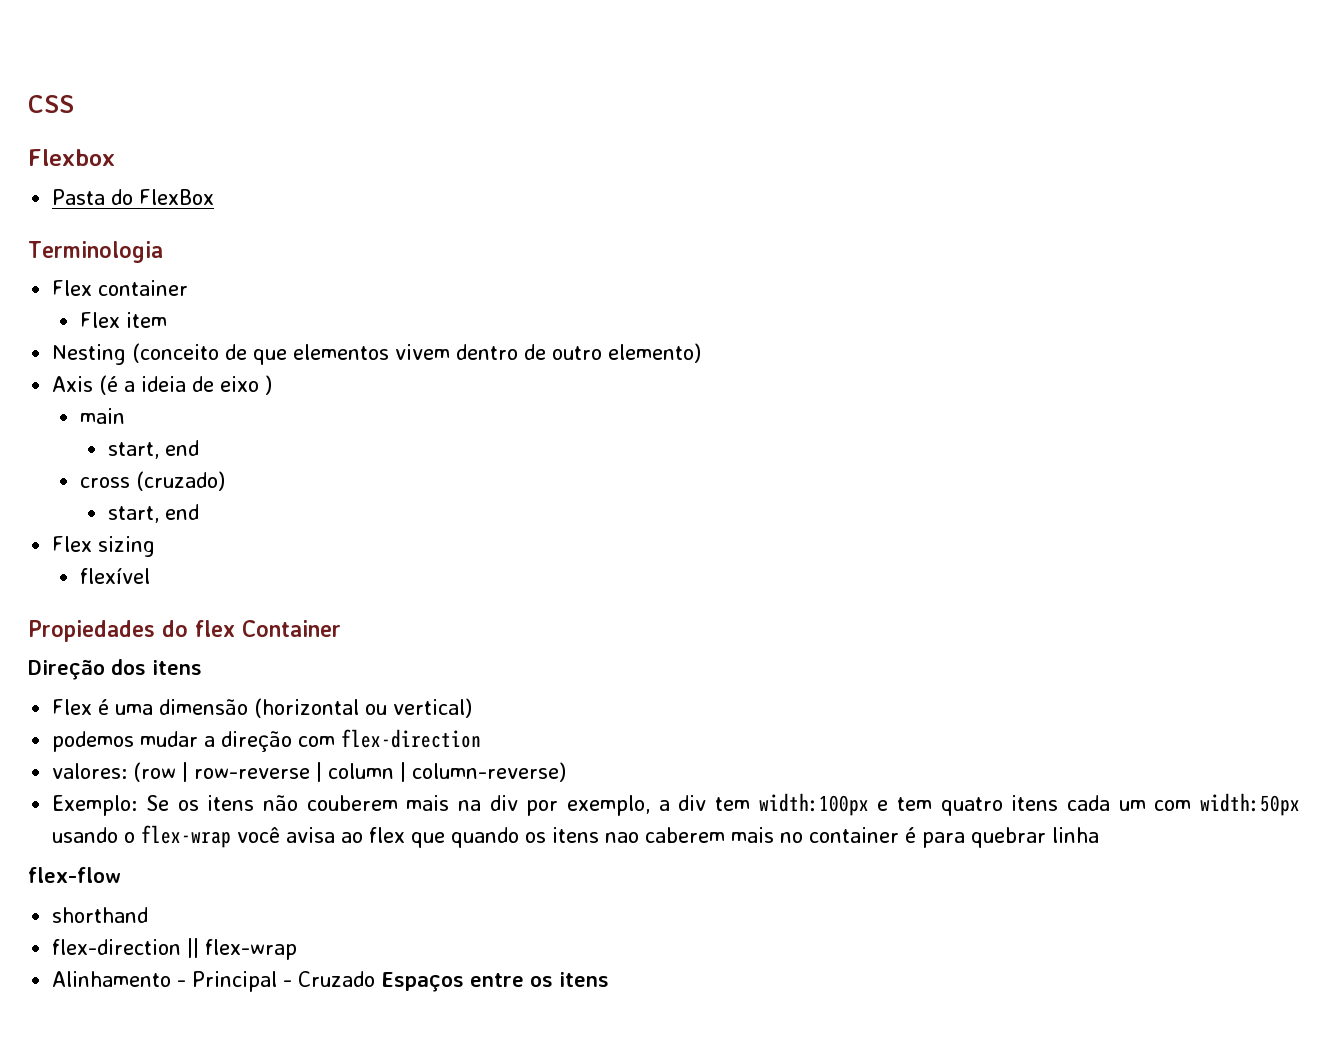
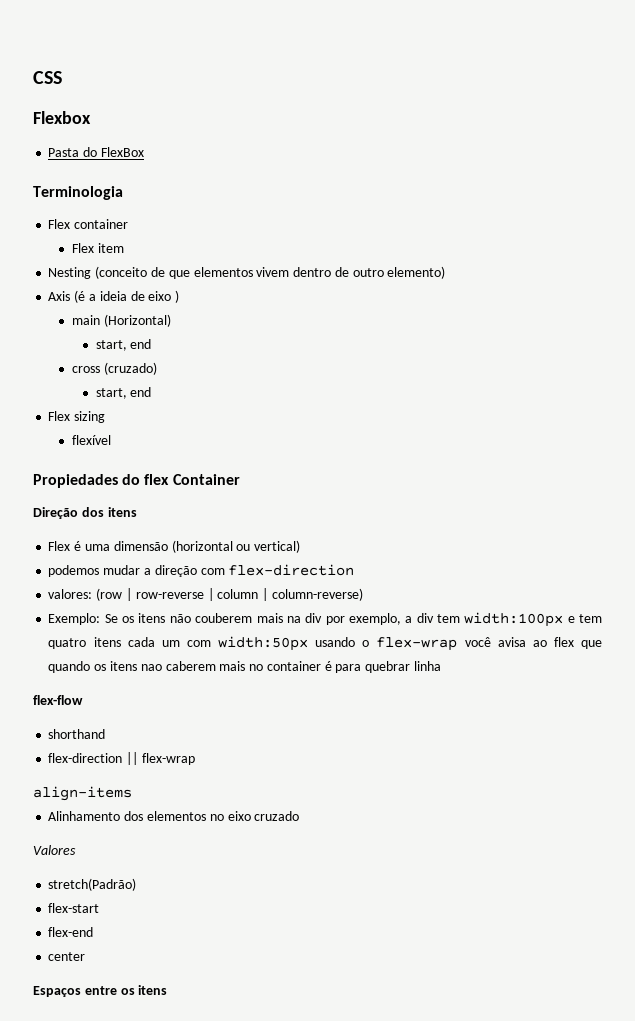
- main
+ main (Horizontal)
+ align-items
- Alinhamento - Principal - Cruzado Espaços entre os itens
+ Alinhamento dos elementos no eixo cruzado
+ Valores
+ stretch(Padrão)
+ flex-start
+ flex-end
+ center
+ Espaços entre os itens

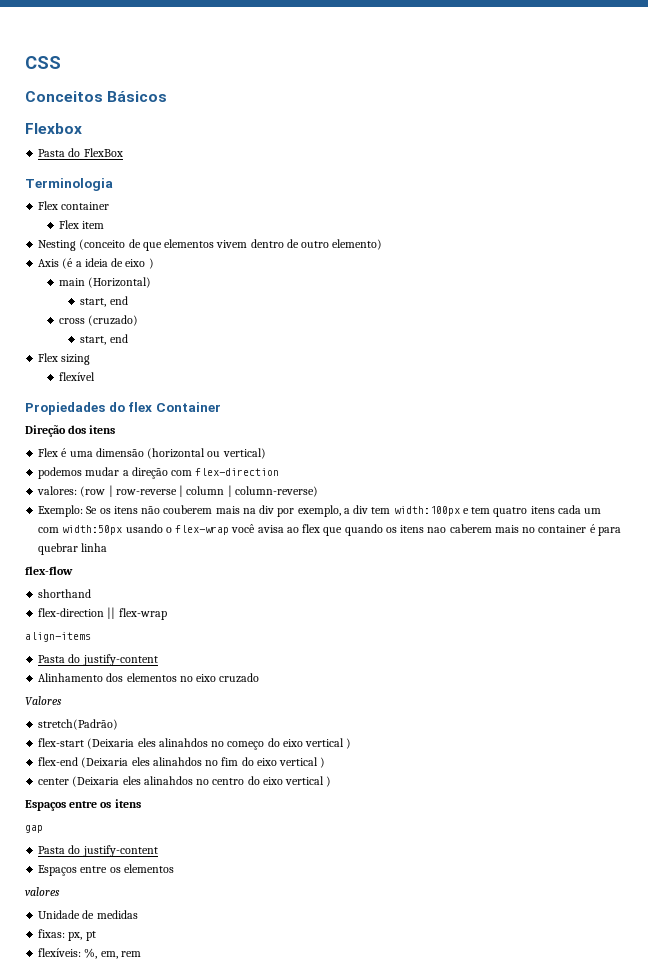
+ Conceitos Básicos
  align-items
+ Pasta do justify-content
- flex-start
- flex-end
- center
+ flex-start (Deixaria eles alinahdos no começo do eixo vertical )
+ flex-end (Deixaria eles alinahdos no fim do eixo vertical )
+ center (Deixaria eles alinahdos no centro do eixo vertical )
  Espaços entre os itens
+ gap
+ Pasta do justify-content
+ Espaços entre os elementos
+ valores
+ Unidade de medidas
+ fixas: px, pt
+ flexíveis: %, em, rem

